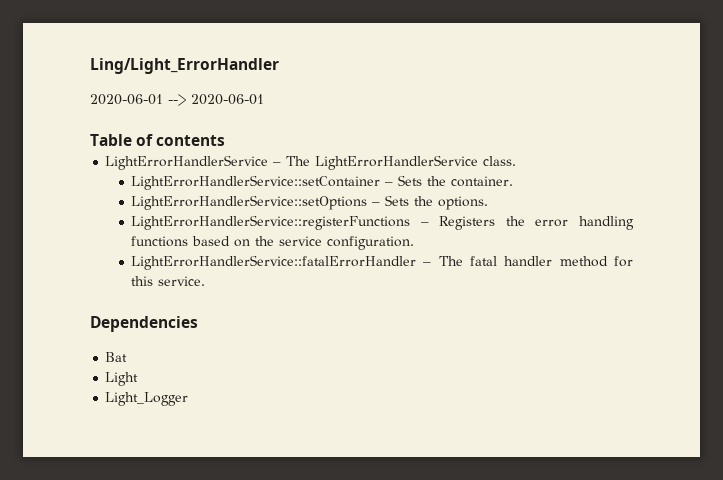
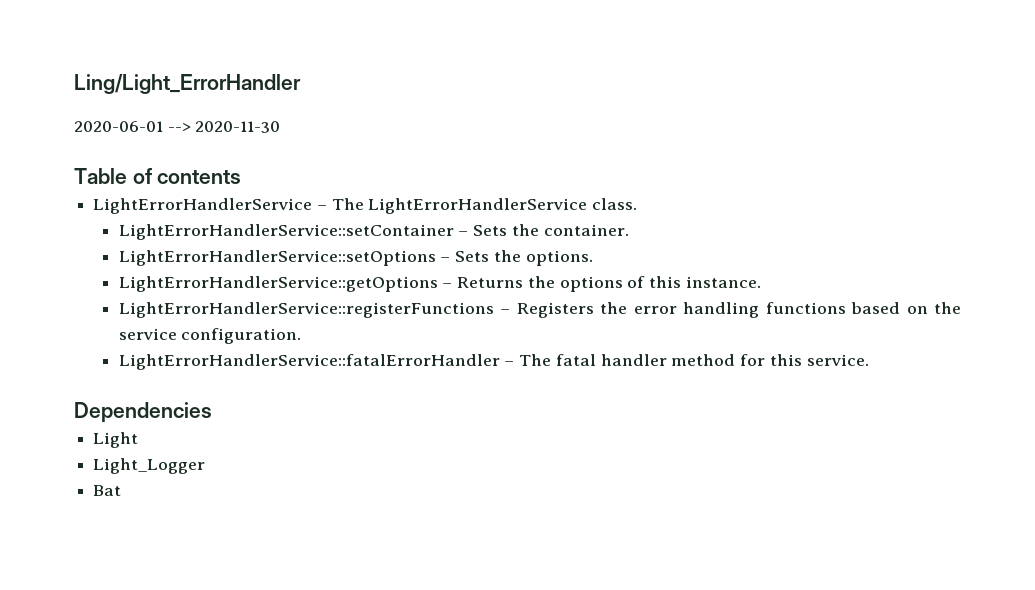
- 2020-06-01 --> 2020-06-01
+ 2020-06-01 --> 2020-11-30
+ LightErrorHandlerService::getOptions – Returns the options of this instance.
- Bat
+ Bat

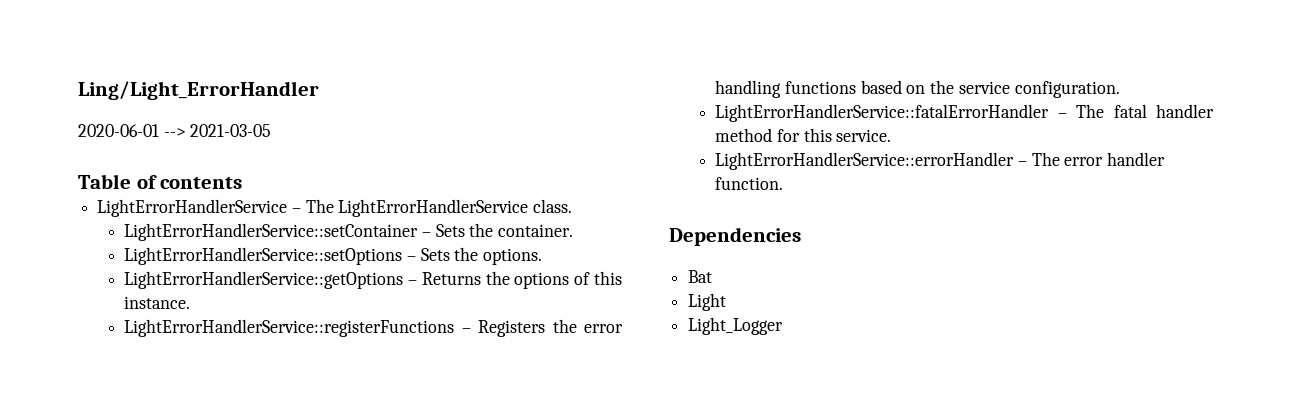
- 2020-06-01 --> 2020-11-30
+ 2020-06-01 --> 2021-03-05
+ LightErrorHandlerService::errorHandler – The error handler function.
+ Bat
- Bat

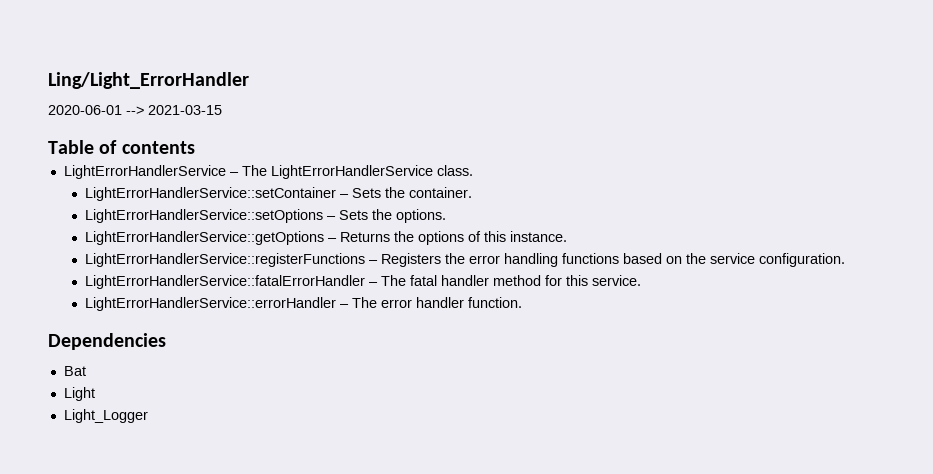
- 2020-06-01 --> 2021-03-05
+ 2020-06-01 --> 2021-03-15

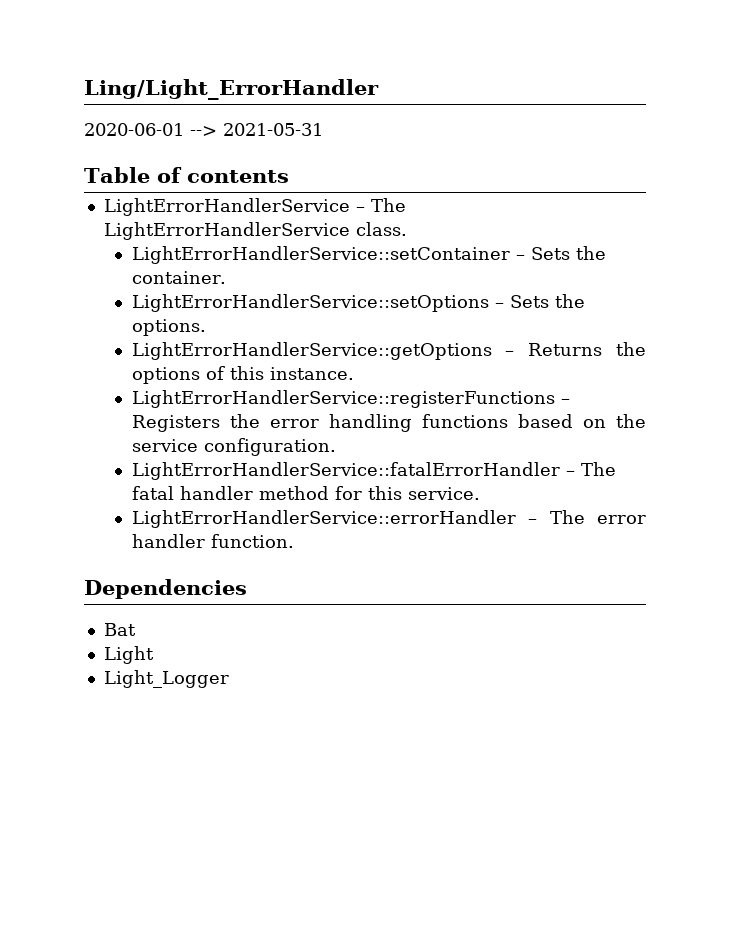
- 2020-06-01 --> 2021-03-15
+ 2020-06-01 --> 2021-05-31

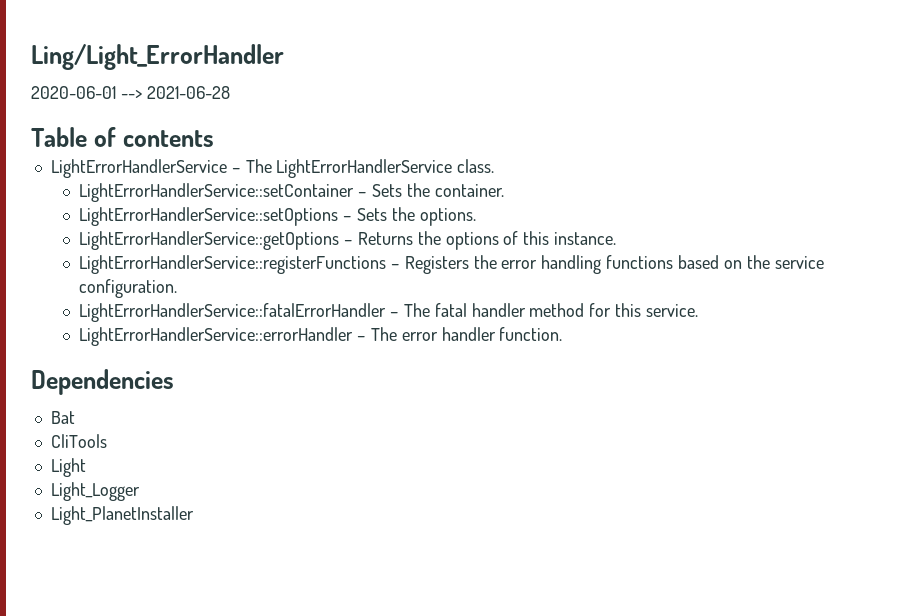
- 2020-06-01 --> 2021-05-31
+ 2020-06-01 --> 2021-06-28
+ CliTools
+ Light_PlanetInstaller

